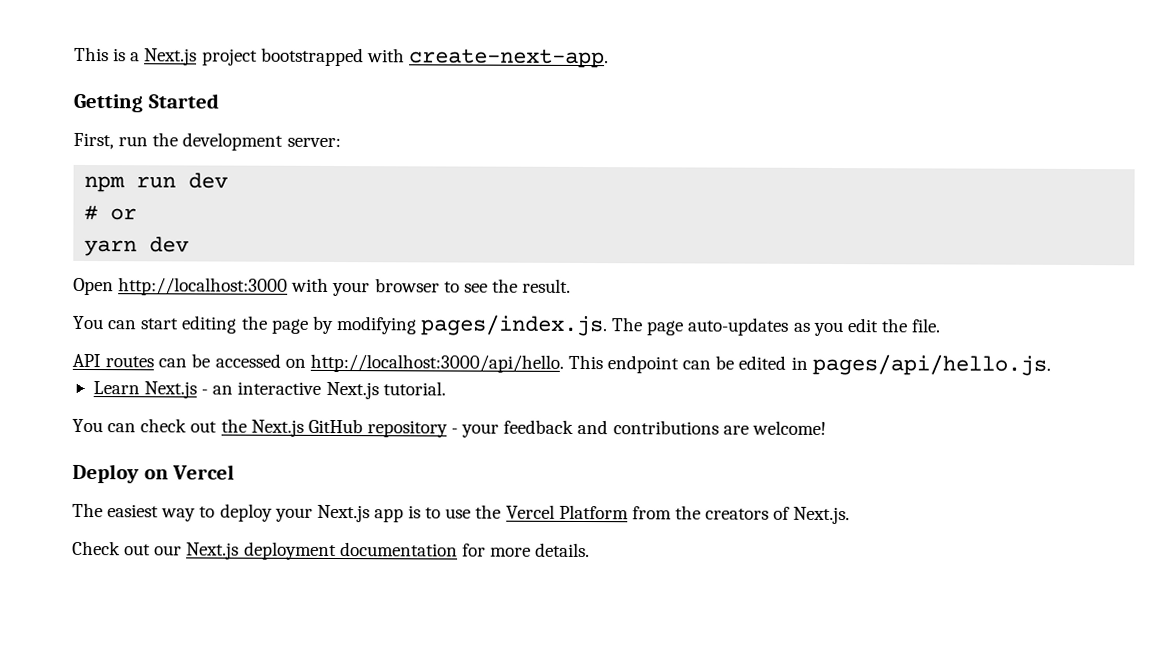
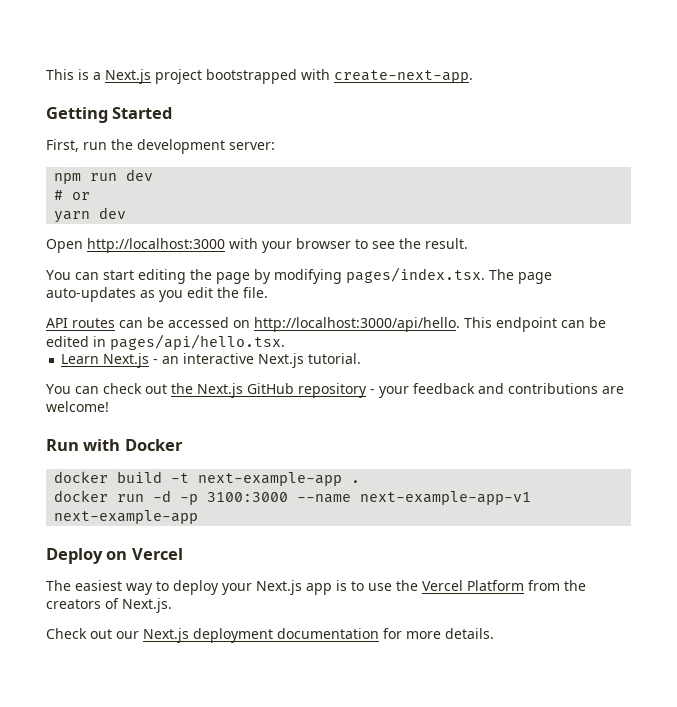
- You can start editing the page by modifying pages/index.js. The page auto-updates as you edit the file.
+ You can start editing the page by modifying pages/index.tsx. The page auto-updates as you edit the file.
- This endpoint can be edited in pages/api/hello.js.
+ This endpoint can be edited in pages/api/hello.tsx.
+ Run with Docker
+ docker build -t next-example-app .
+ docker run -d -p 3100:3000 --name next-example-app-v1 next-example-app

